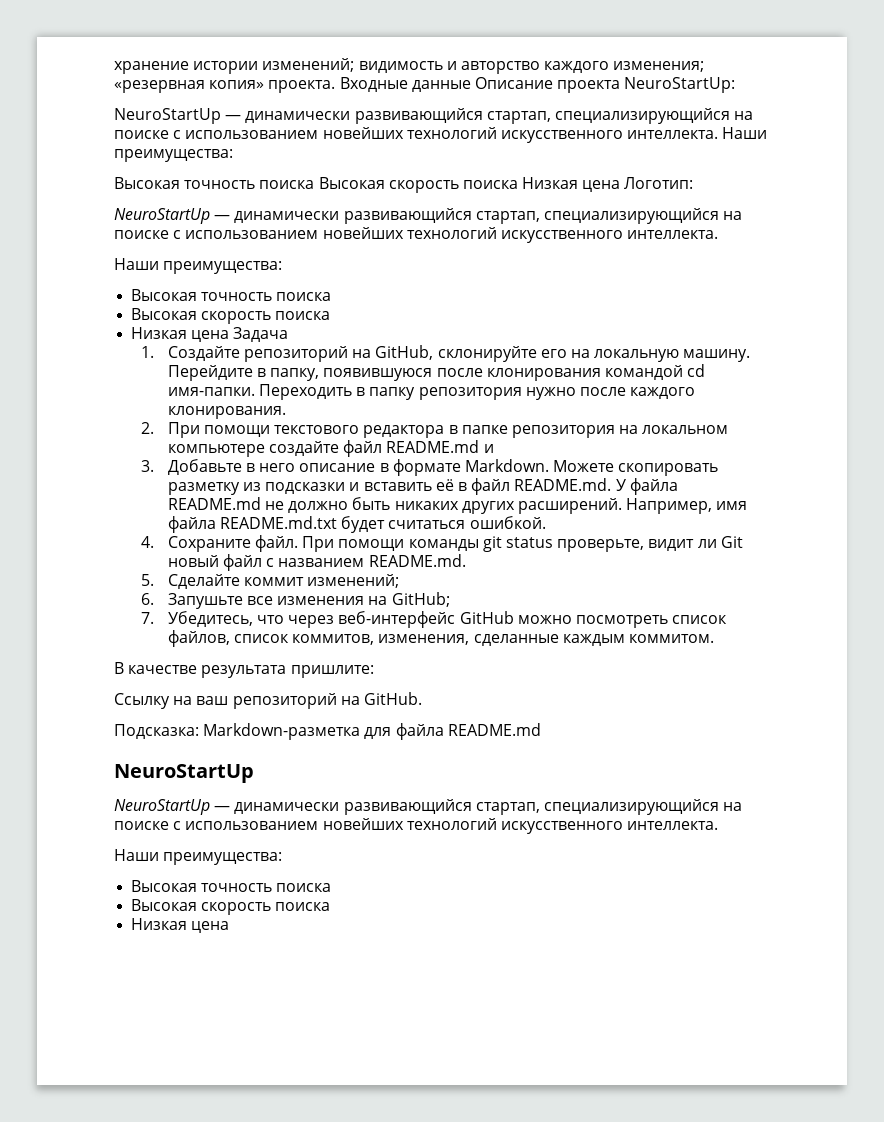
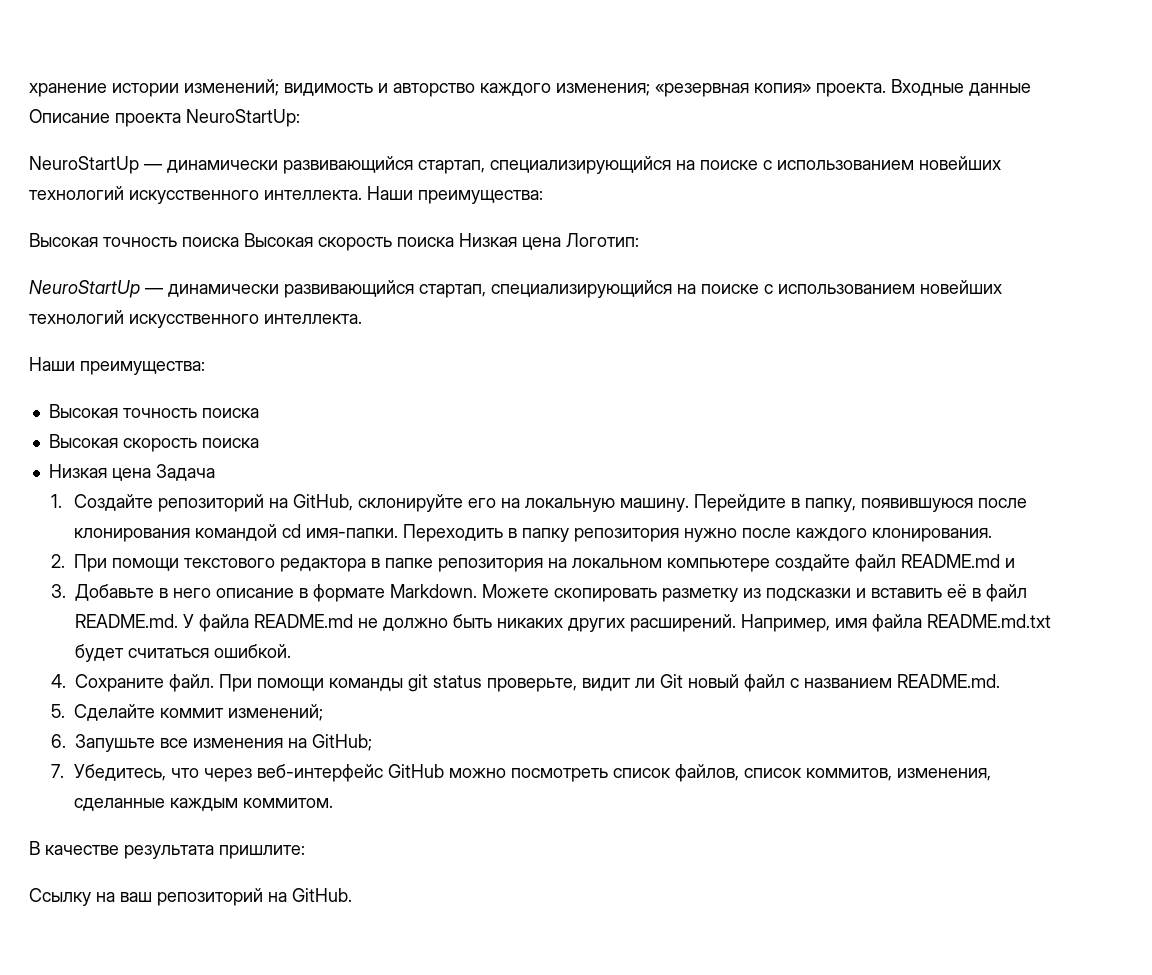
- Подсказка: Markdown-разметка для файла README.md
- NeuroStartUp
- NeuroStartUp — динамически развивающийся стартап, специализирующийся на поиске с использованием новейших технологий искусственного интеллекта.
- Наши преимущества:
- Высокая точность поиска
- Высокая скорость поиска
- Низкая цена

